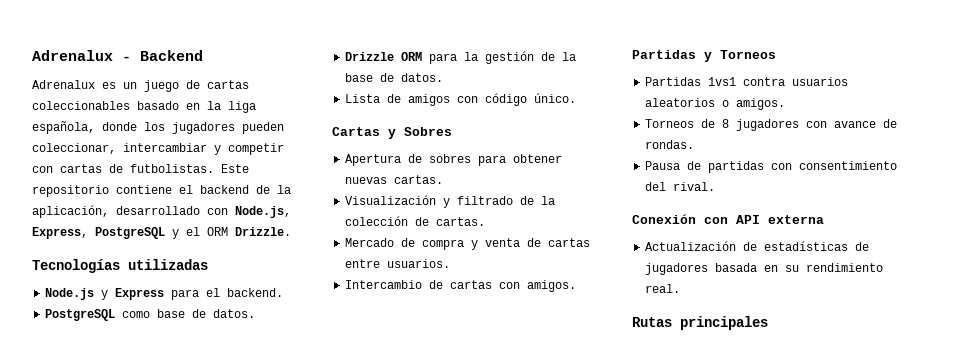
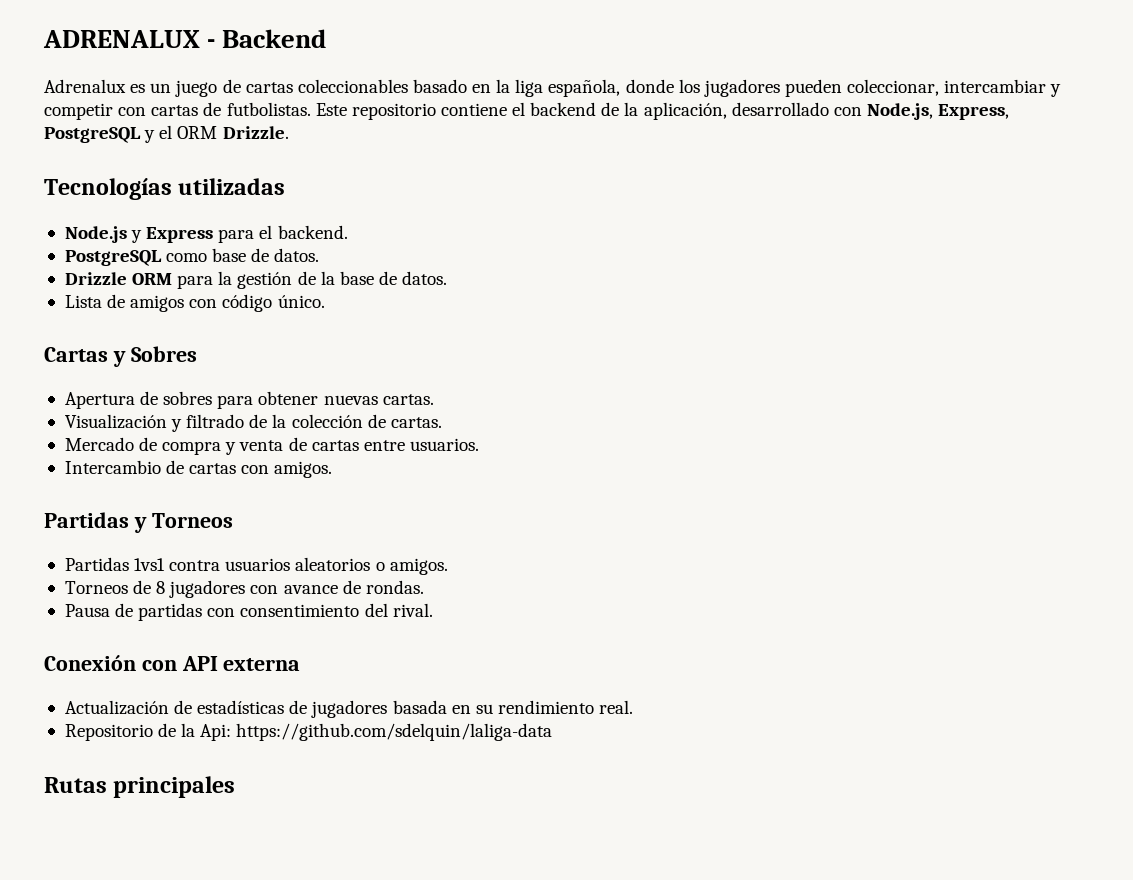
- Adrenalux - Backend
+ ADRENALUX - Backend
+ Repositorio de la Api: https://github.com/sdelquin/laliga-data

